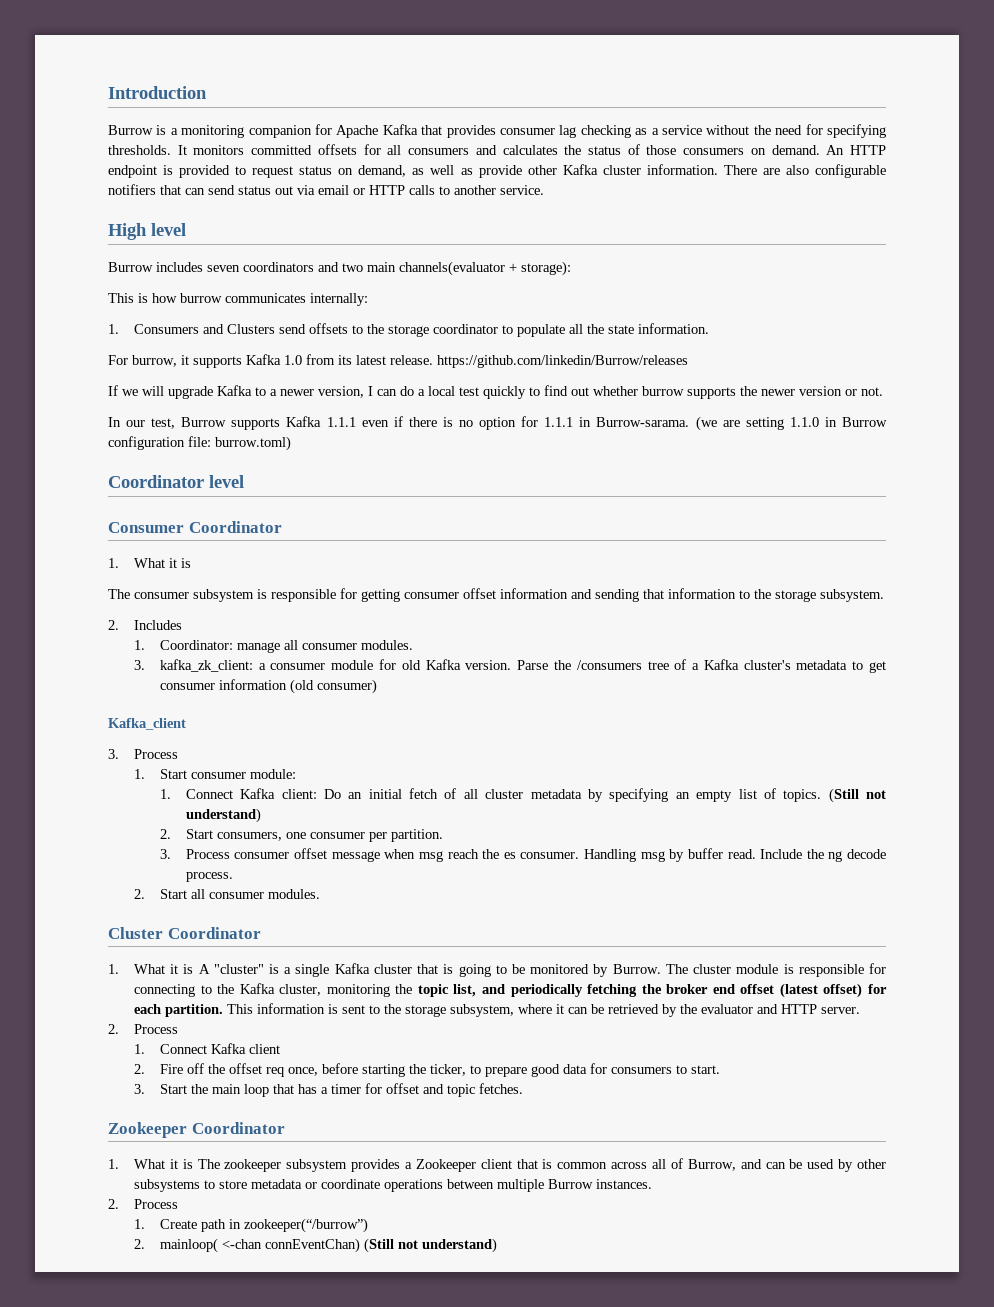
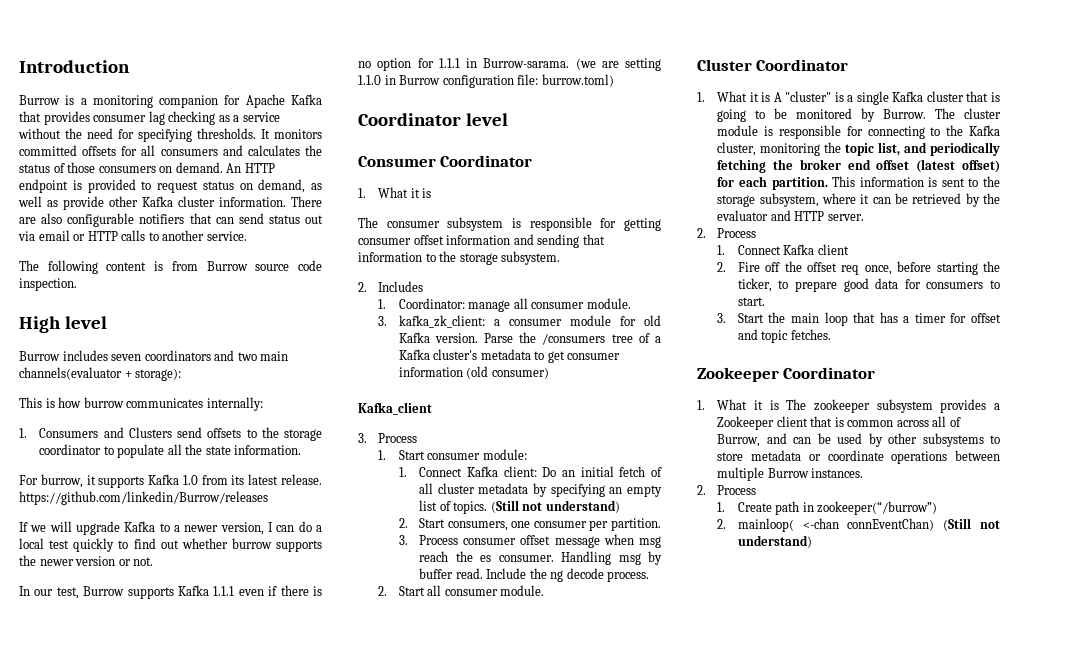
+ The following content is from Burrow source code inspection.
- 1. Coordinator: manage all consumer modules.
+ 1. Coordinator: manage all consumer module.
- 2. Start all consumer modules.
+ 2. Start all consumer module.

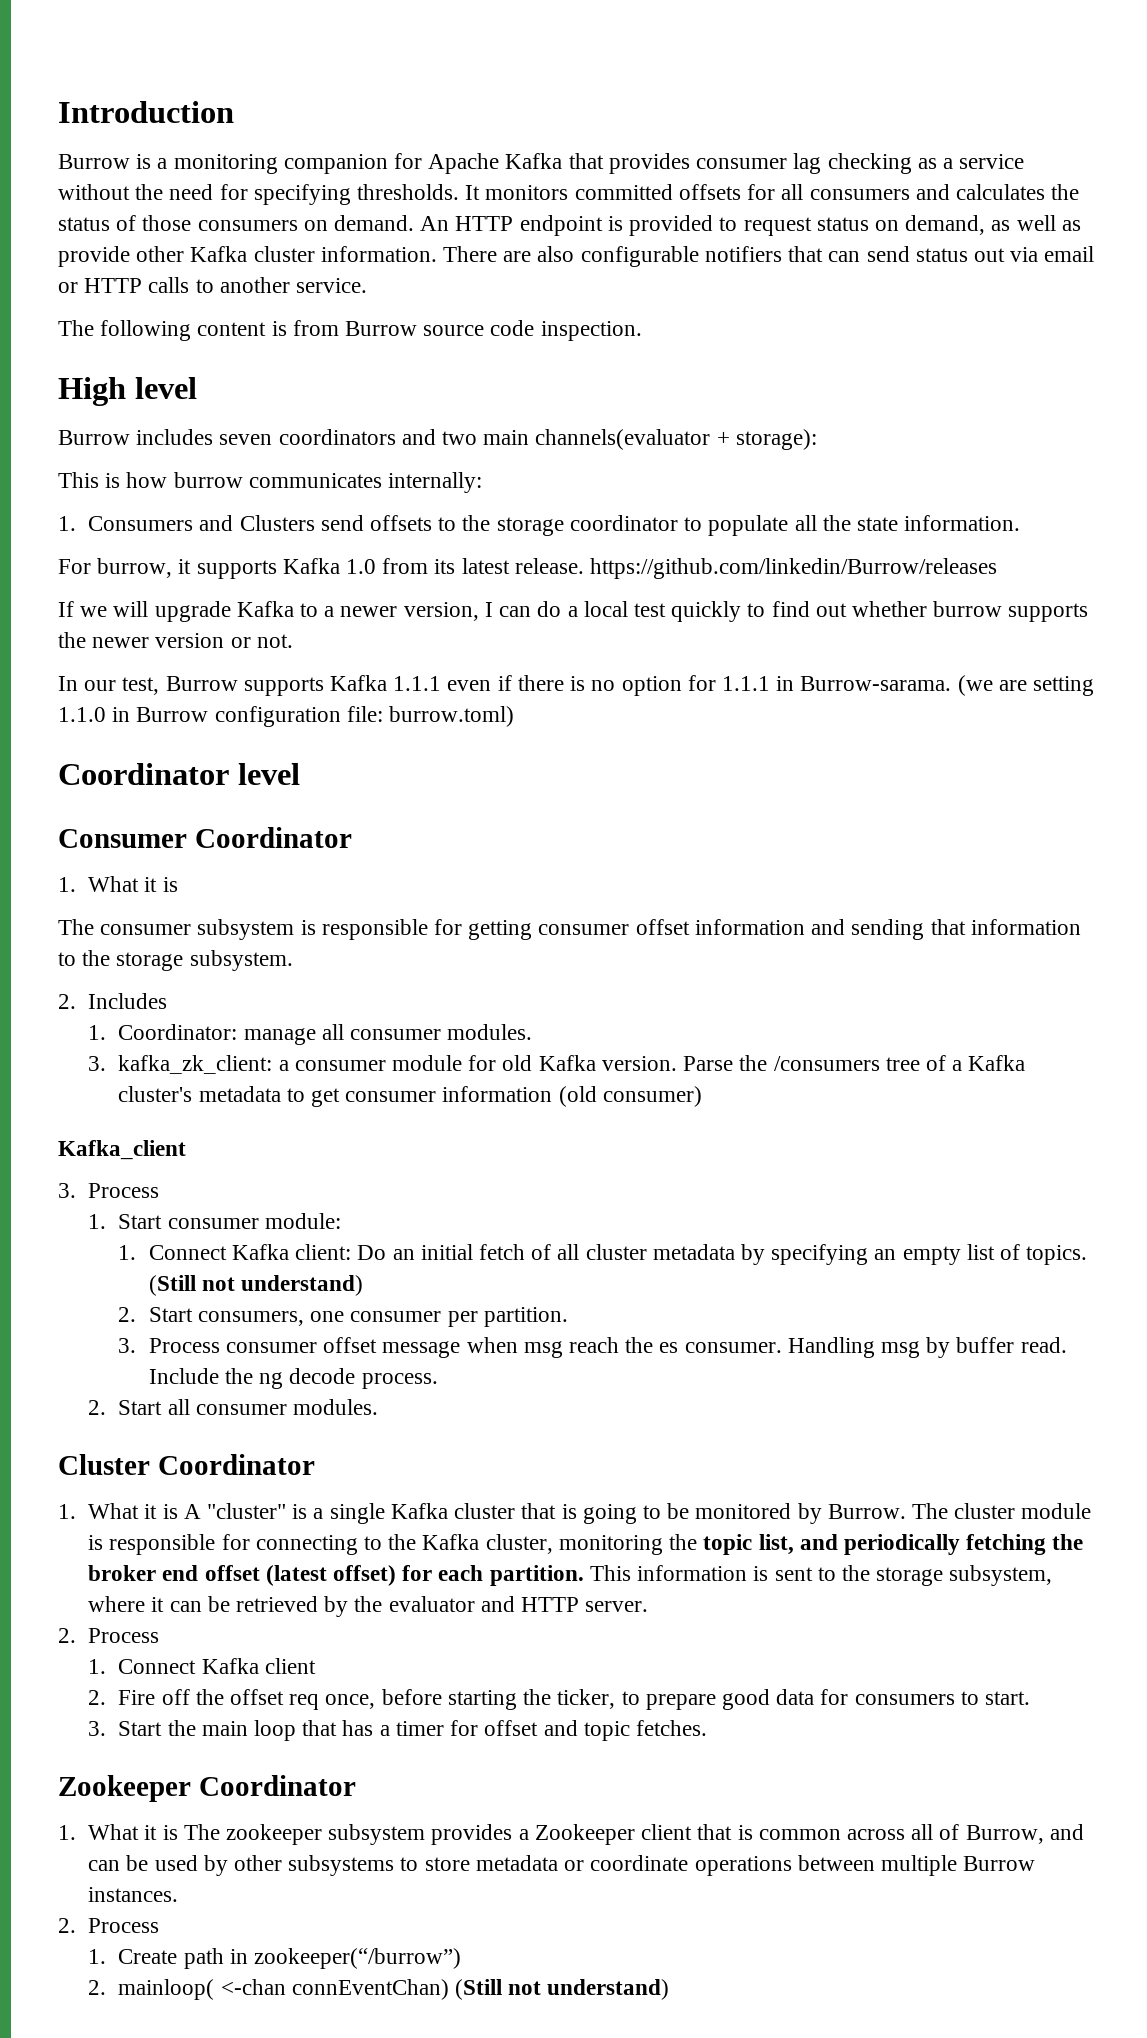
- 1. Coordinator: manage all consumer module.
+ 1. Coordinator: manage all consumer modules.
- 2. Start all consumer module.
+ 2. Start all consumer modules.

